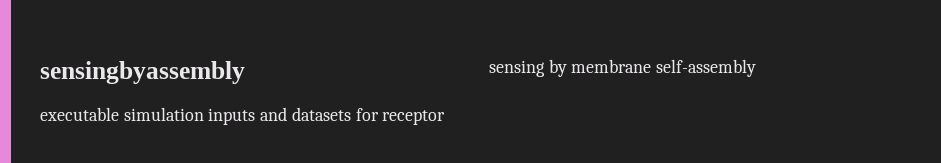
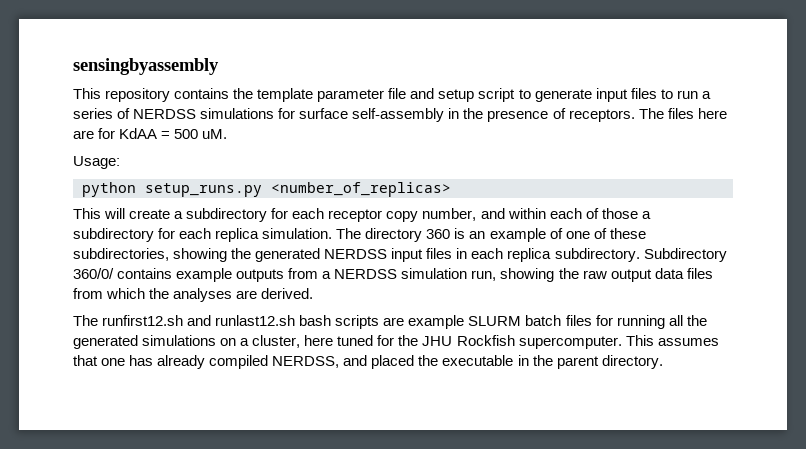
- executable simulation inputs and datasets for receptor sensing by membrane self-assembly
+ This repository contains the template parameter file and setup script to generate input files to run a series of NERDSS simulations for surface self-assembly in the presence of receptors. The files here are for KdAA = 500 uM.
+ Usage:
+ python setup_runs.py <number_of_replicas>
+ This will create a subdirectory for each receptor copy number, and within each of those a subdirectory for each replica simulation. The directory 360 is an example of one of these subdirectories, showing the generated NERDSS input files in each replica subdirectory. Subdirectory 360/0/ contains example outputs from a NERDSS simulation run, showing the raw output data files from which the analyses are derived.
+ The runfirst12.sh and runlast12.sh bash scripts are example SLURM batch files for running all the generated simulations on a cluster, here tuned for the JHU Rockfish supercomputer. This assumes that one has already compiled NERDSS, and placed the executable in the parent directory.

